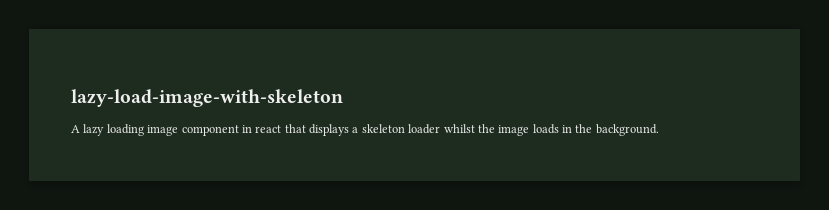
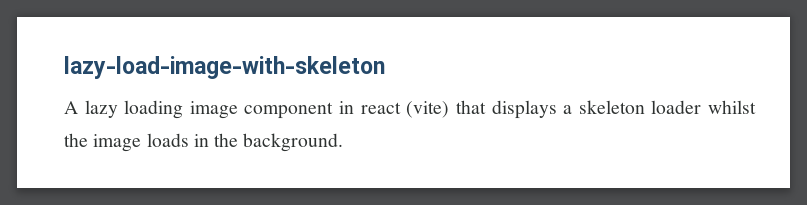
- A lazy loading image component in react that displays a skeleton loader whilst the image loads in the background.
+ A lazy loading image component in react (vite) that displays a skeleton loader whilst the image loads in the background.

